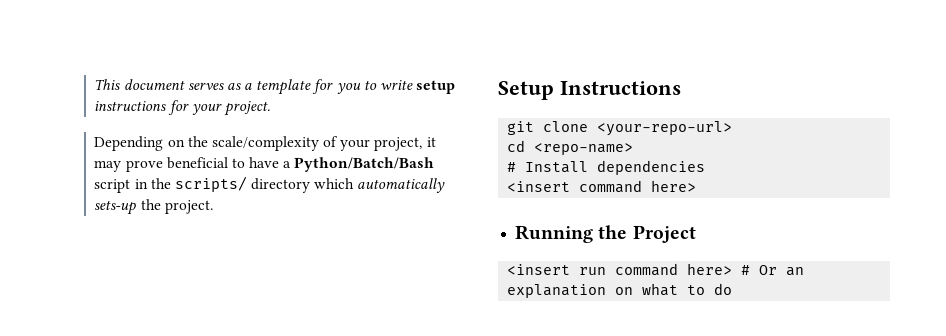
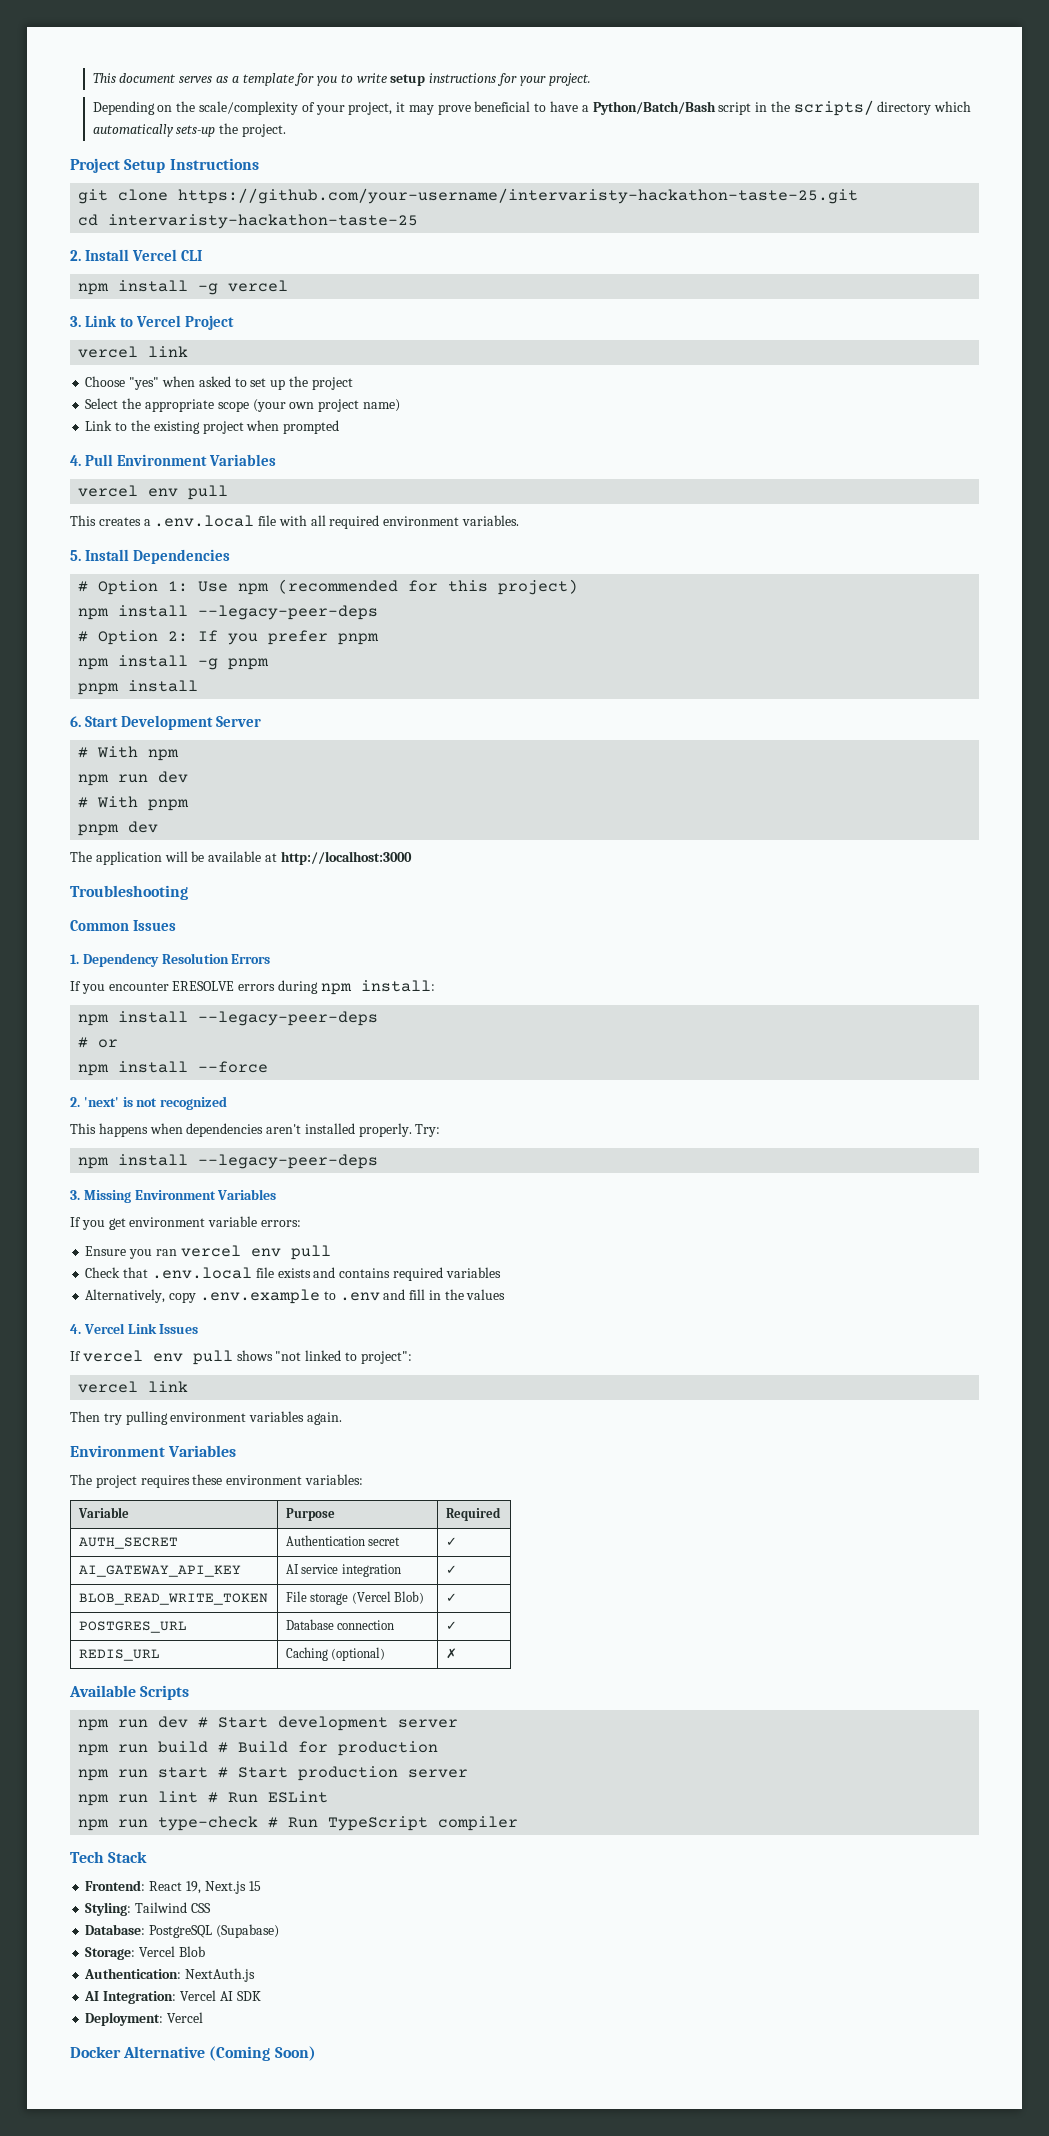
- Setup Instructions
+ Project Setup Instructions
- git clone <your-repo-url>
+ git clone https://github.com/your-username/intervaristy-hackathon-taste-25.git
- cd <repo-name>
- # Install dependencies
- <insert command here>
- Running the Project
- <insert run command here> # Or an explanation on what to do
+ cd intervaristy-hackathon-taste-25
+ 2. Install Vercel CLI
+ npm install -g vercel
+ 3. Link to Vercel Project
+ vercel link
+ Choose "yes" when asked to set up the project
+ Select the appropriate scope (your own project name)
+ Link to the existing project when prompted
+ 4. Pull Environment Variables
+ vercel env pull
+ This creates a .env.local file with all required environment variables.
+ 5. Install Dependencies
+ # Option 1: Use npm (recommended for this project)
+ npm install --legacy-peer-deps
+ # Option 2: If you prefer pnpm
+ npm install -g pnpm
+ pnpm install
+ 6. Start Development Server
+ # With npm
+ npm run dev
+ # With pnpm
+ pnpm dev
+ The application will be available at http://localhost:3000
+ Troubleshooting
+ Common Issues
+ 1. Dependency Resolution Errors
+ If you encounter ERESOLVE errors during npm install:
+ npm install --legacy-peer-deps
+ # or
+ npm install --force
+ 2. 'next' is not recognized
+ This happens when dependencies aren't installed properly. Try:
+ npm install --legacy-peer-deps
+ 3. Missing Environment Variables
+ If you get environment variable errors:
+ Ensure you ran vercel env pull
+ Check that .env.local file exists and contains required variables
+ Alternatively, copy .env.example to .env and fill in the values
+ 4. Vercel Link Issues
+ If vercel env pull shows "not linked to project":
+ vercel link
+ Then try pulling environment variables again.
+ Environment Variables
+ The project requires these environment variables:
+ Variable | Purpose | Required
+ AUTH_SECRET | Authentication secret | ✓
+ AI_GATEWAY_API_KEY | AI service integration | ✓
+ BLOB_READ_WRITE_TOKEN | File storage (Vercel Blob) | ✓
+ POSTGRES_URL | Database connection | ✓
+ REDIS_URL | Caching (optional) | ✗
+ Available Scripts
+ npm run dev # Start development server
+ npm run build # Build for production
+ npm run start # Start production server
+ npm run lint # Run ESLint
+ npm run type-check # Run TypeScript compiler
+ Tech Stack
+ Frontend: React 19, Next.js 15
+ Styling: Tailwind CSS
+ Database: PostgreSQL (Supabase)
+ Storage: Vercel Blob
+ Authentication: NextAuth.js
+ AI Integration: Vercel AI SDK
+ Deployment: Vercel
+ Docker Alternative (Coming Soon)

